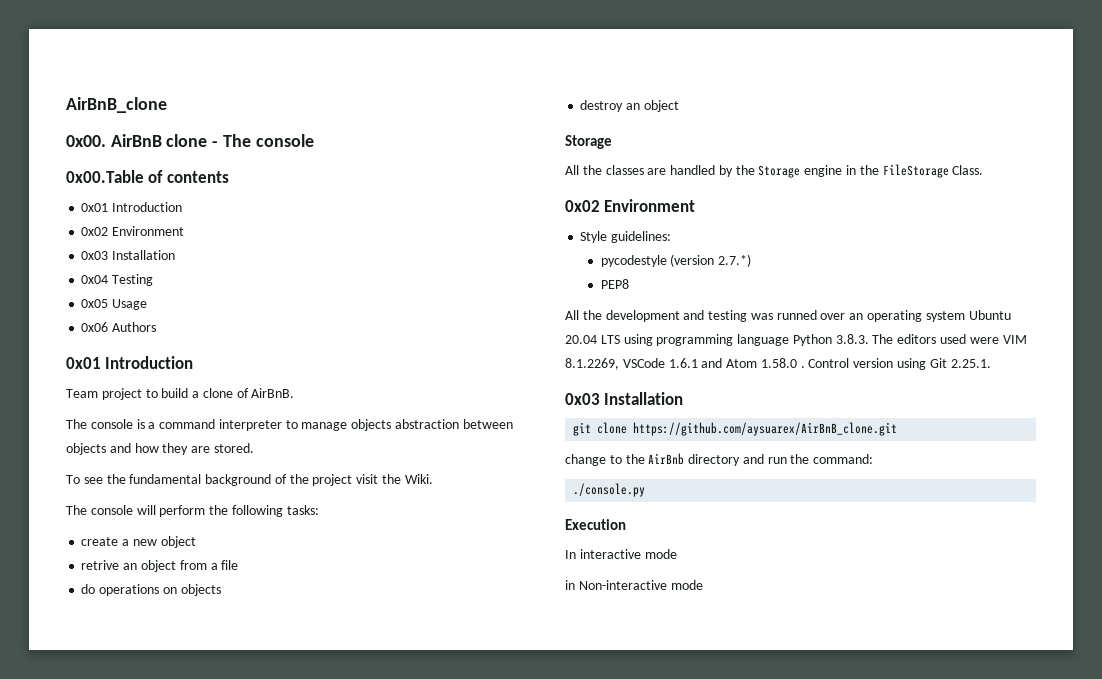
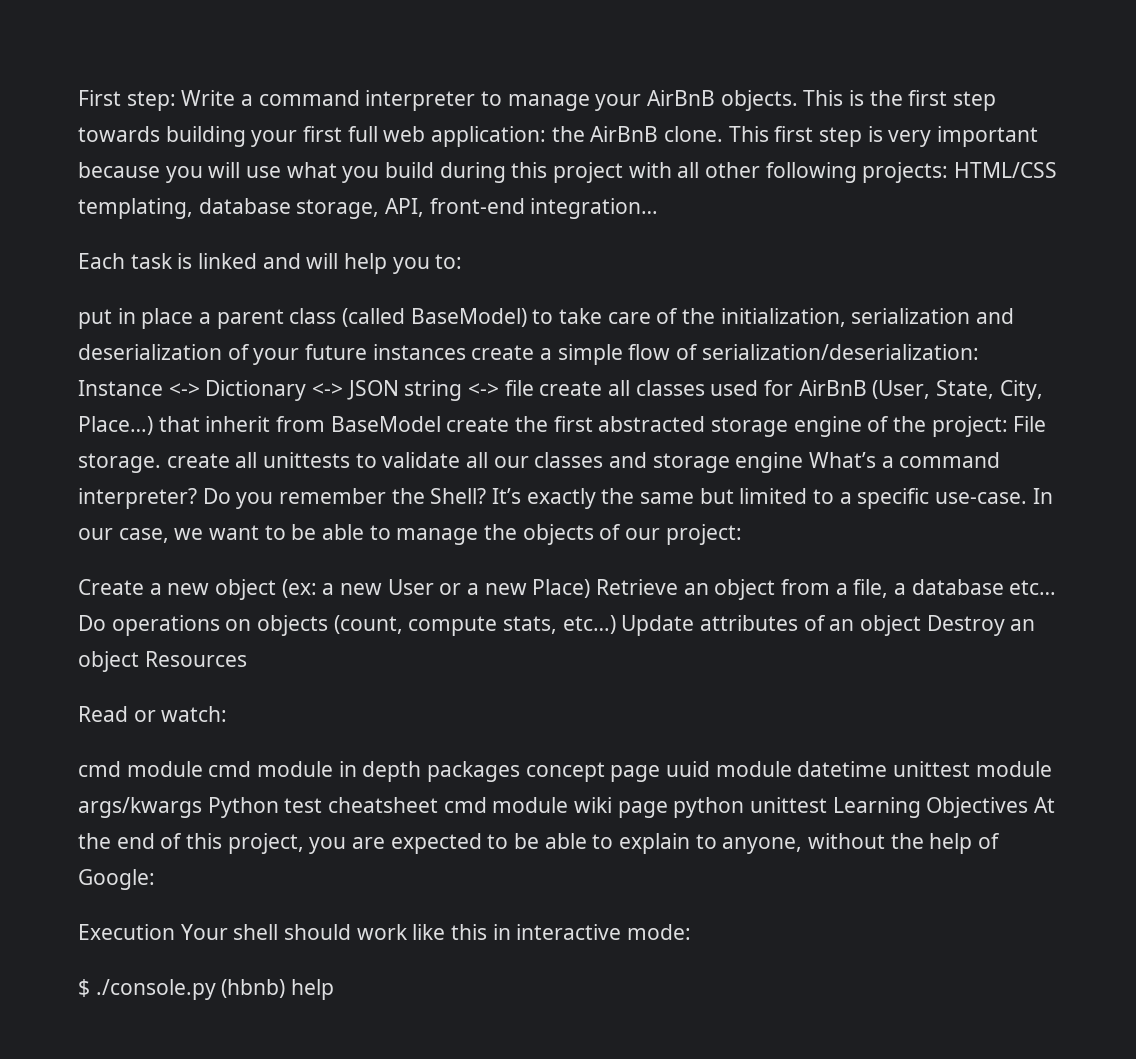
- AirBnB_clone
- 0x00. AirBnB clone - The console
- 0x00.Table of contents
- 0x01 Introduction
- 0x02 Environment
- 0x03 Installation
- 0x04 Testing
- 0x05 Usage
- 0x06 Authors
- 0x01 Introduction
- Team project to build a clone of AirBnB.
- The console is a command interpreter to manage objects abstraction between objects and how they are stored.
- To see the fundamental background of the project visit the Wiki.
- The console will perform the following tasks:
- create a new object
- retrive an object from a file
- do operations on objects
- destroy an object
- Storage
- All the classes are handled by the Storage engine in the FileStorage Class.
- 0x02 Environment
- Style guidelines:
- pycodestyle (version 2.7.*)
- PEP8
- All the development and testing was runned over an operating system Ubuntu 20.04 LTS using programming language Python 3.8.3. The editors used were VIM 8.1.2269, VSCode 1.6.1 and Atom 1.58.0 . Control version using Git 2.25.1.
- 0x03 Installation
- git clone https://github.com/aysuarex/AirBnB_clone.git
- change to the AirBnb directory and run the command:
- ./console.py
- Execution
- In interactive mode
- in Non-interactive mode
+ First step: Write a command interpreter to manage your AirBnB objects. This is the first step towards building your first full web application: the AirBnB clone. This first step is very important because you will use what you build during this project with all other following projects: HTML/CSS templating, database storage, API, front-end integration…
+ Each task is linked and will help you to:
+ put in place a parent class (called BaseModel) to take care of the initialization, serialization and deserialization of your future instances create a simple flow of serialization/deserialization: Instance <-> Dictionary <-> JSON string <-> file create all classes used for AirBnB (User, State, City, Place…) that inherit from BaseModel create the first abstracted storage engine of the project: File storage. create all unittests to validate all our classes and storage engine What’s a command interpreter? Do you remember the Shell? It’s exactly the same but limited to a specific use-case. In our case, we want to be able to manage the objects of our project:
+ Create a new object (ex: a new User or a new Place) Retrieve an object from a file, a database etc… Do operations on objects (count, compute stats, etc…) Update attributes of an object Destroy an object Resources
+ Read or watch:
+ cmd module cmd module in depth packages concept page uuid module datetime unittest module args/kwargs Python test cheatsheet cmd module wiki page python unittest Learning Objectives At the end of this project, you are expected to be able to explain to anyone, without the help of Google:
+ Execution Your shell should work like this in interactive mode:
+ $ ./console.py (hbnb) help

